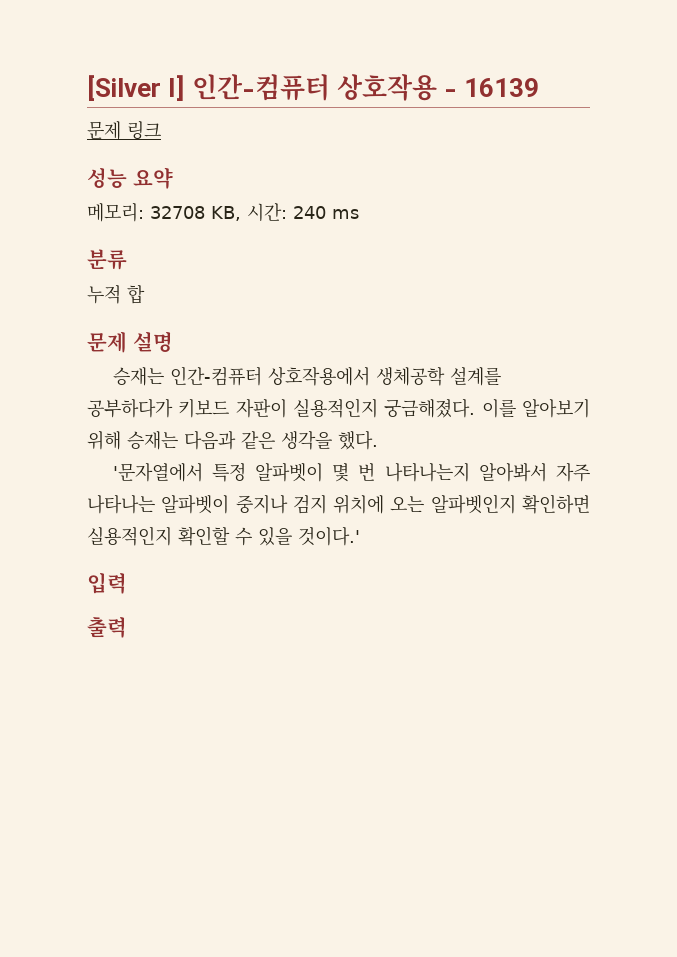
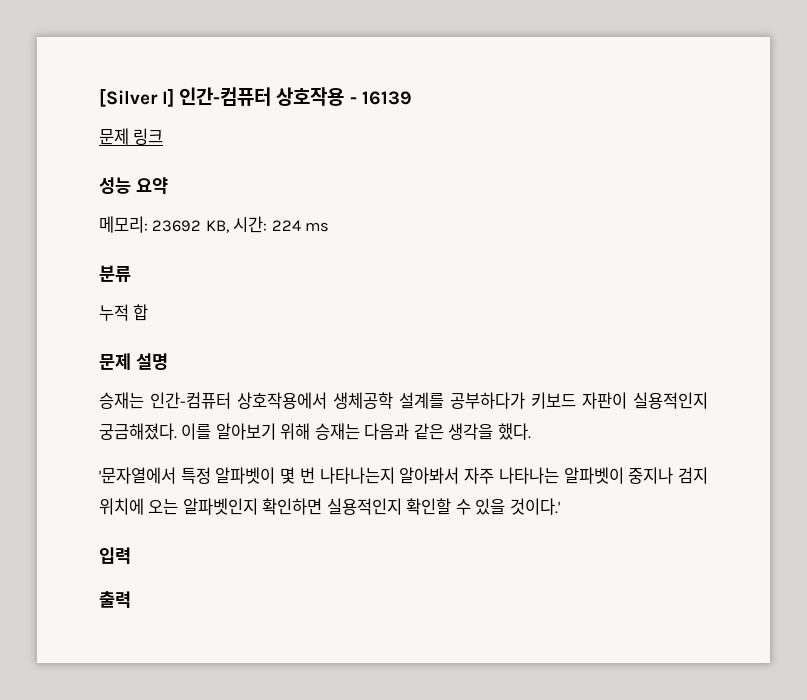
- 메모리: 32708 KB, 시간: 240 ms
+ 메모리: 23692 KB, 시간: 224 ms

